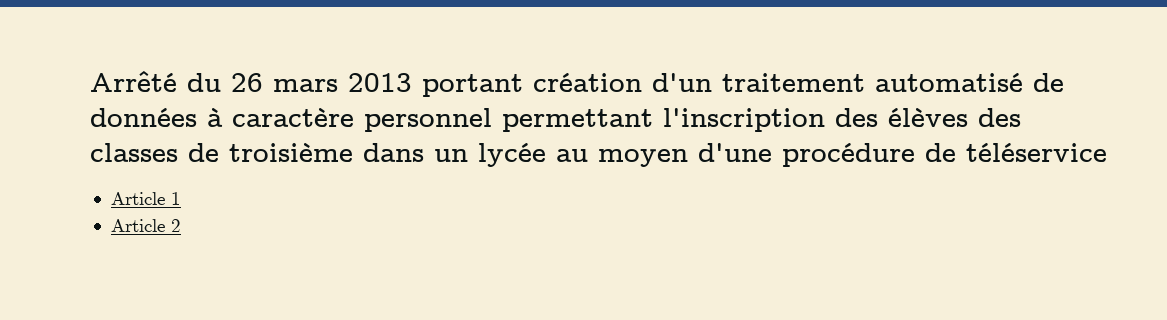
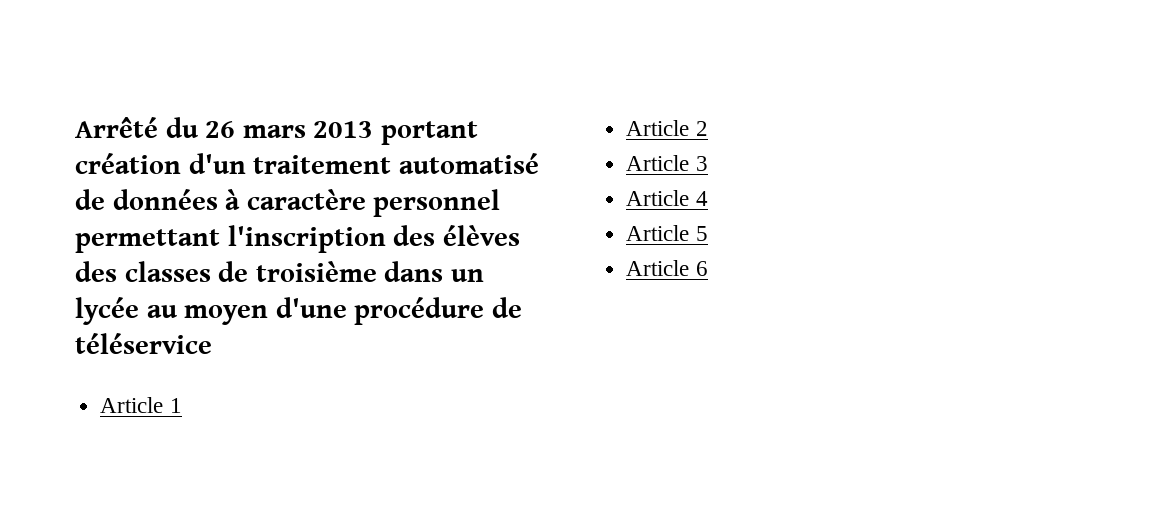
+ Article 3
+ Article 4
+ Article 5
+ Article 6

